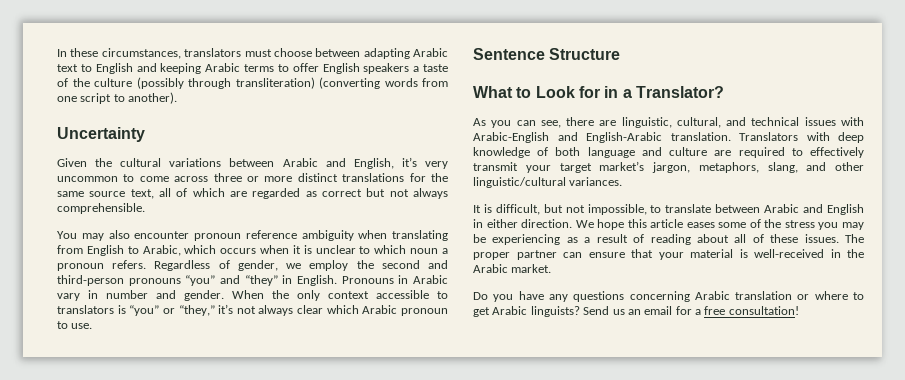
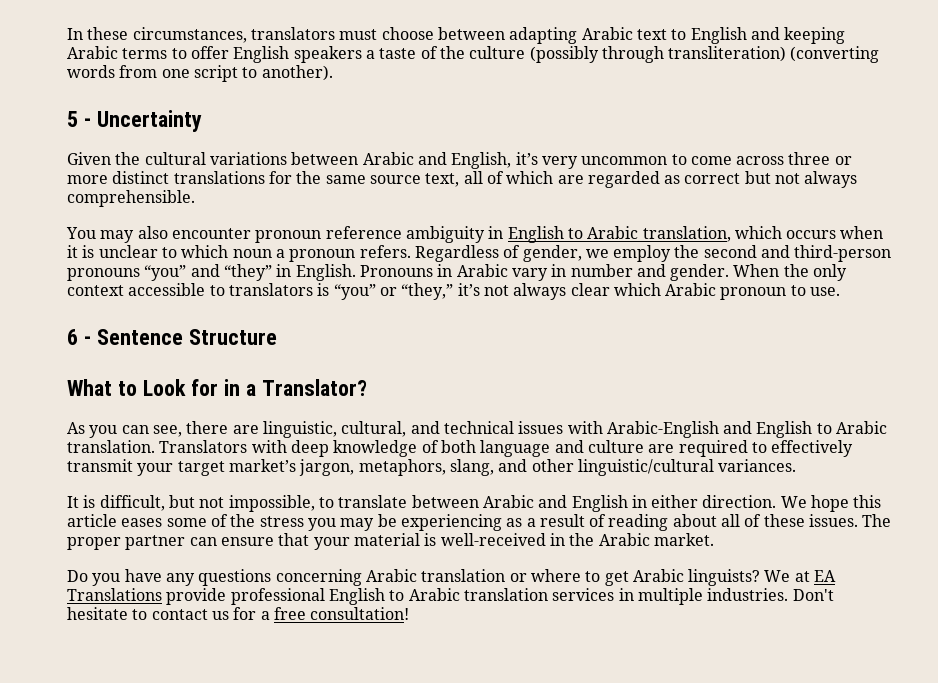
- Uncertainty
+ 5 - Uncertainty
- You may also encounter pronoun reference ambiguity when translating from English to Arabic, which occurs when it is unclear to which noun a pronoun refers.
+ You may also encounter pronoun reference ambiguity in English to Arabic translation, which occurs when it is unclear to which noun a pronoun refers.
- Sentence Structure
+ 6 - Sentence Structure
- As you can see, there are linguistic, cultural, and technical issues with Arabic-English and English-Arabic translation.
+ As you can see, there are linguistic, cultural, and technical issues with Arabic-English and English to Arabic translation.
- Send us an email for a free consultation!
+ We at EA Translations provide professional English to Arabic translation services in multiple industries. Don't hesitate to contact us for a free consultation!

